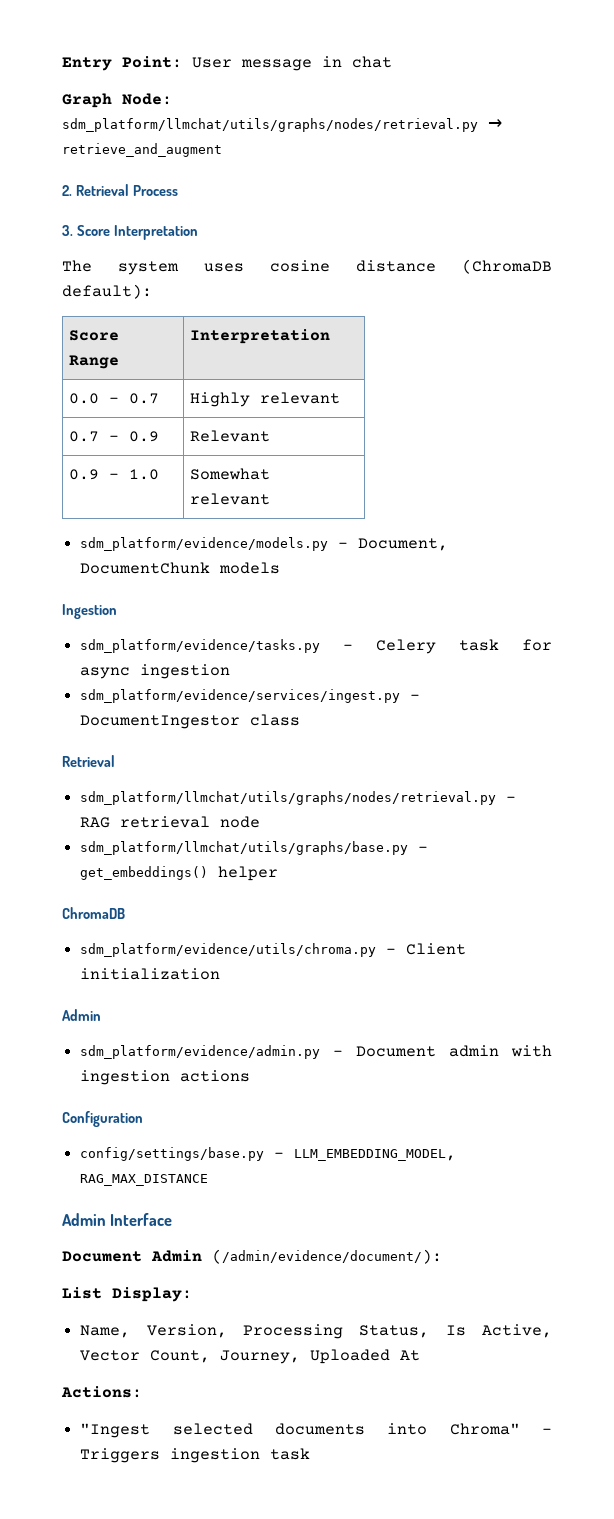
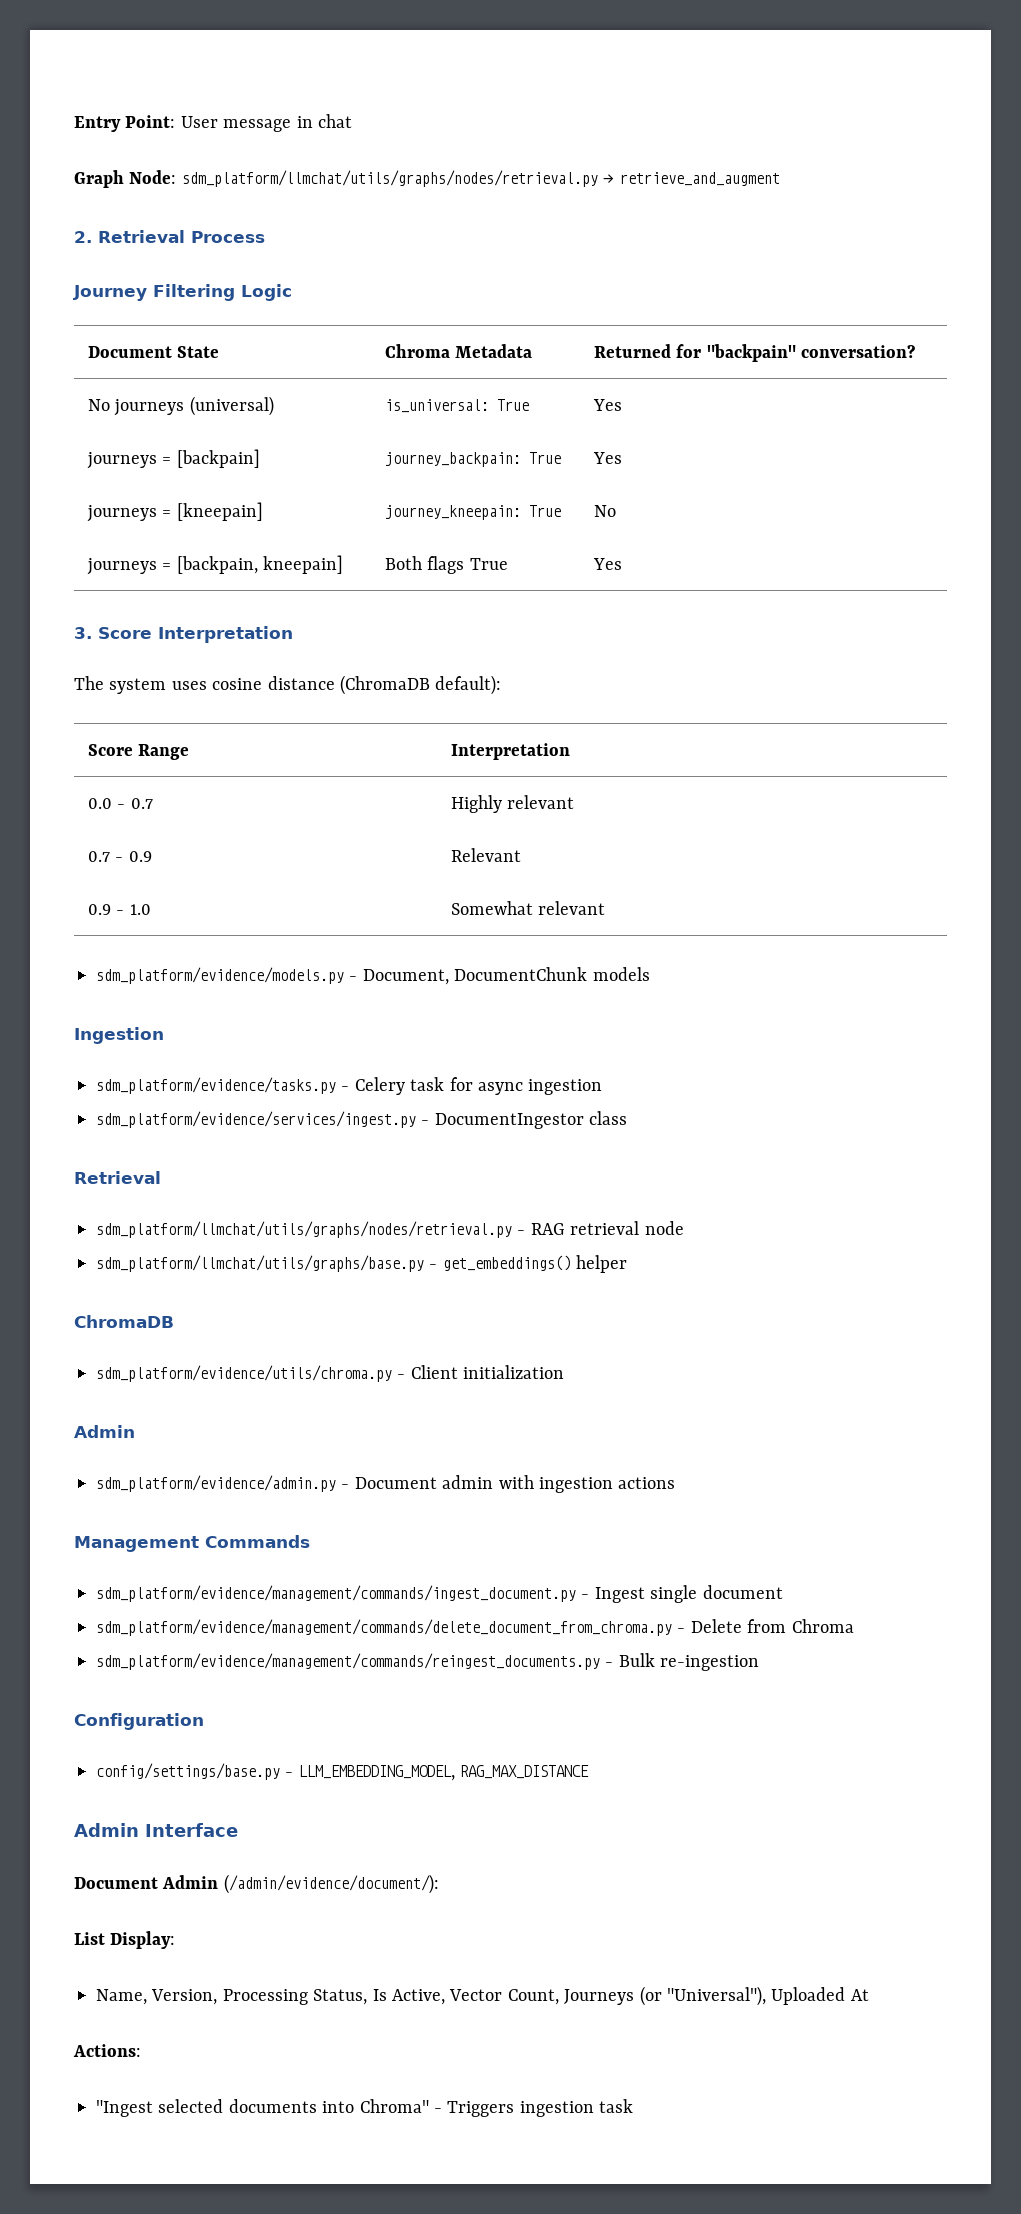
+ Journey Filtering Logic
+ Document State | Chroma Metadata | Returned for "backpain" conversation?
+ No journeys (universal) | is_universal: True | Yes
+ journeys = [backpain] | journey_backpain: True | Yes
+ journeys = [kneepain] | journey_kneepain: True | No
+ journeys = [backpain, kneepain] | Both flags True | Yes
+ Management Commands
+ sdm_platform/evidence/management/commands/ingest_document.py - Ingest single document
+ sdm_platform/evidence/management/commands/delete_document_from_chroma.py - Delete from Chroma
+ sdm_platform/evidence/management/commands/reingest_documents.py - Bulk re-ingestion
- Name, Version, Processing Status, Is Active, Vector Count, Journey, Uploaded At
+ Name, Version, Processing Status, Is Active, Vector Count, Journeys (or "Universal"), Uploaded At

